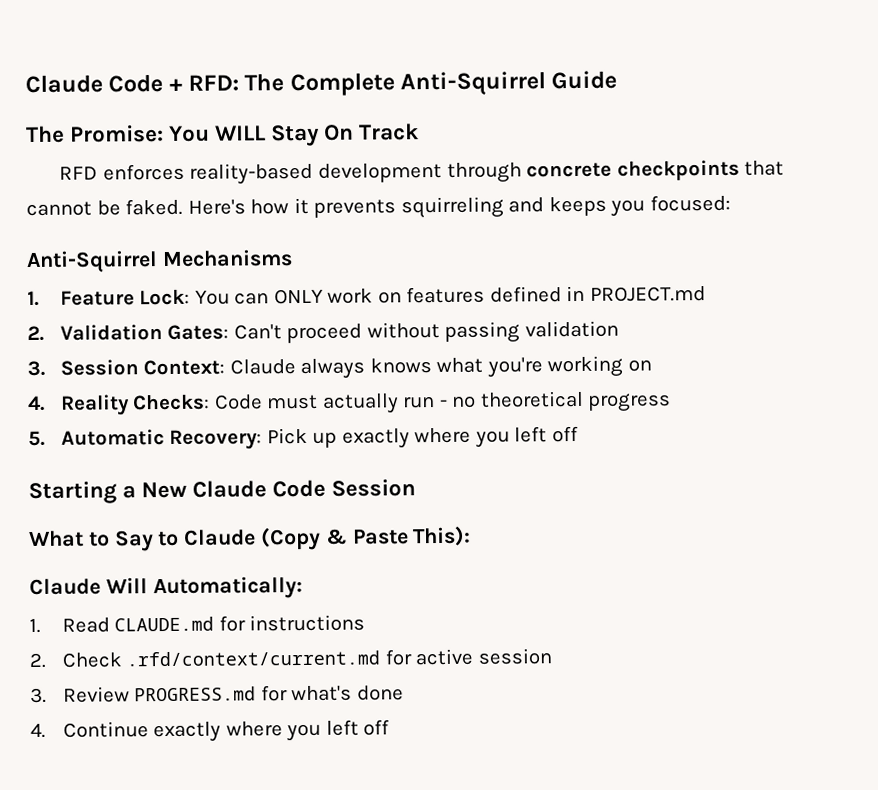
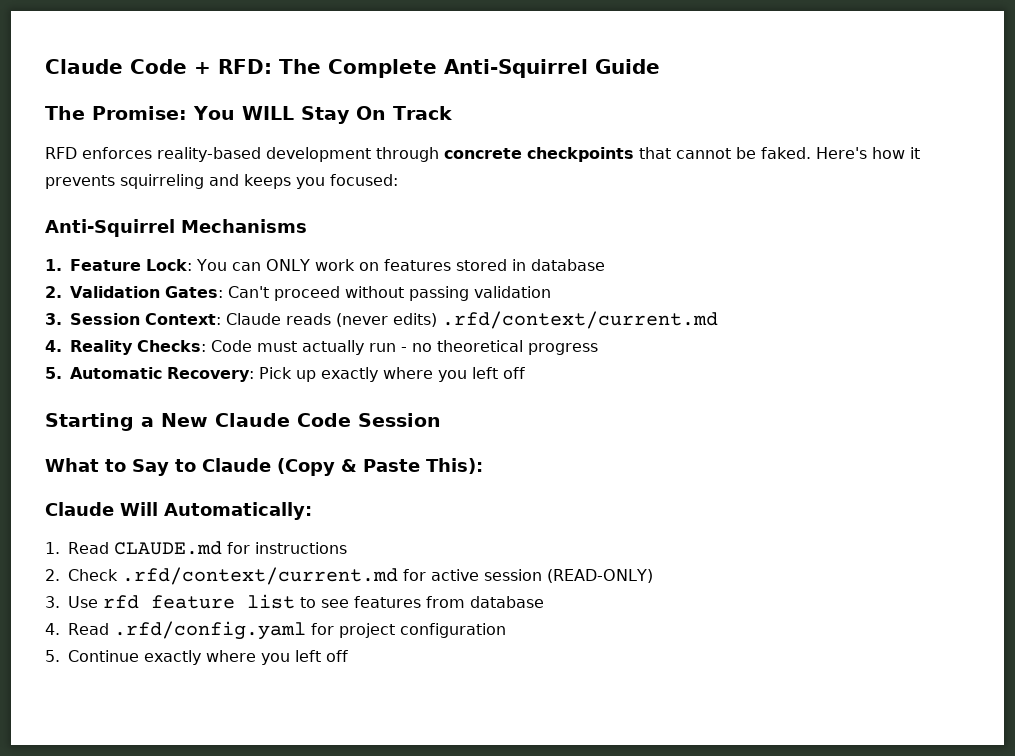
- 1. Feature Lock: You can ONLY work on features defined in PROJECT.md
+ 1. Feature Lock: You can ONLY work on features stored in database
- 3. Session Context: Claude always knows what you're working on
+ 3. Session Context: Claude reads (never edits) .rfd/context/current.md
- 2. Check .rfd/context/current.md for active session
- 3. Review PROGRESS.md for what's done
- 4. Continue exactly where you left off
+ 2. Check .rfd/context/current.md for active session (READ-ONLY)
+ 3. Use rfd feature list to see features from database
+ 4. Read .rfd/config.yaml for project configuration
+ 5. Continue exactly where you left off

